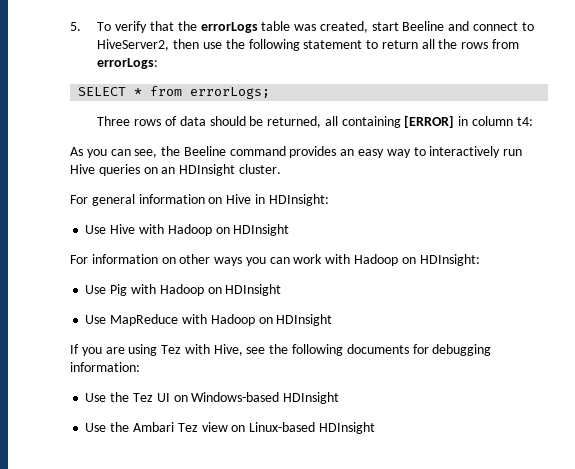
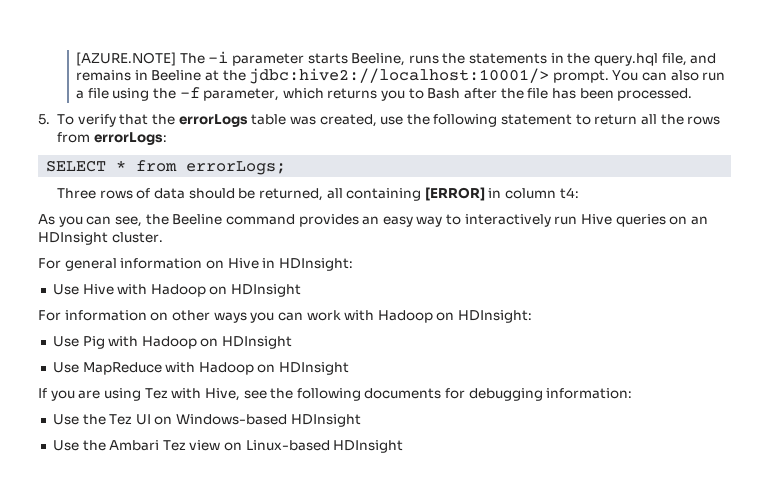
+ [AZURE.NOTE] The -i parameter starts Beeline, runs the statements in the query.hql file, and remains in Beeline at the jdbc:hive2://localhost:10001/> prompt. You can also run a file using the -f parameter, which returns you to Bash after the file has been processed.
- 5. To verify that the errorLogs table was created, start Beeline and connect to HiveServer2, then use the following statement to return all the rows from errorLogs:
+ 5. To verify that the errorLogs table was created, use the following statement to return all the rows from errorLogs:

